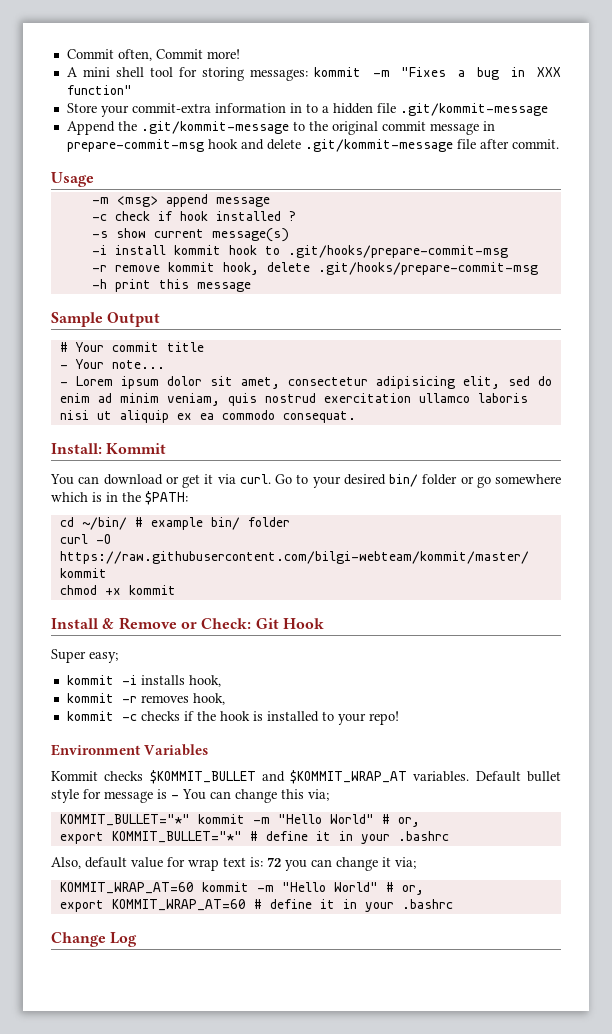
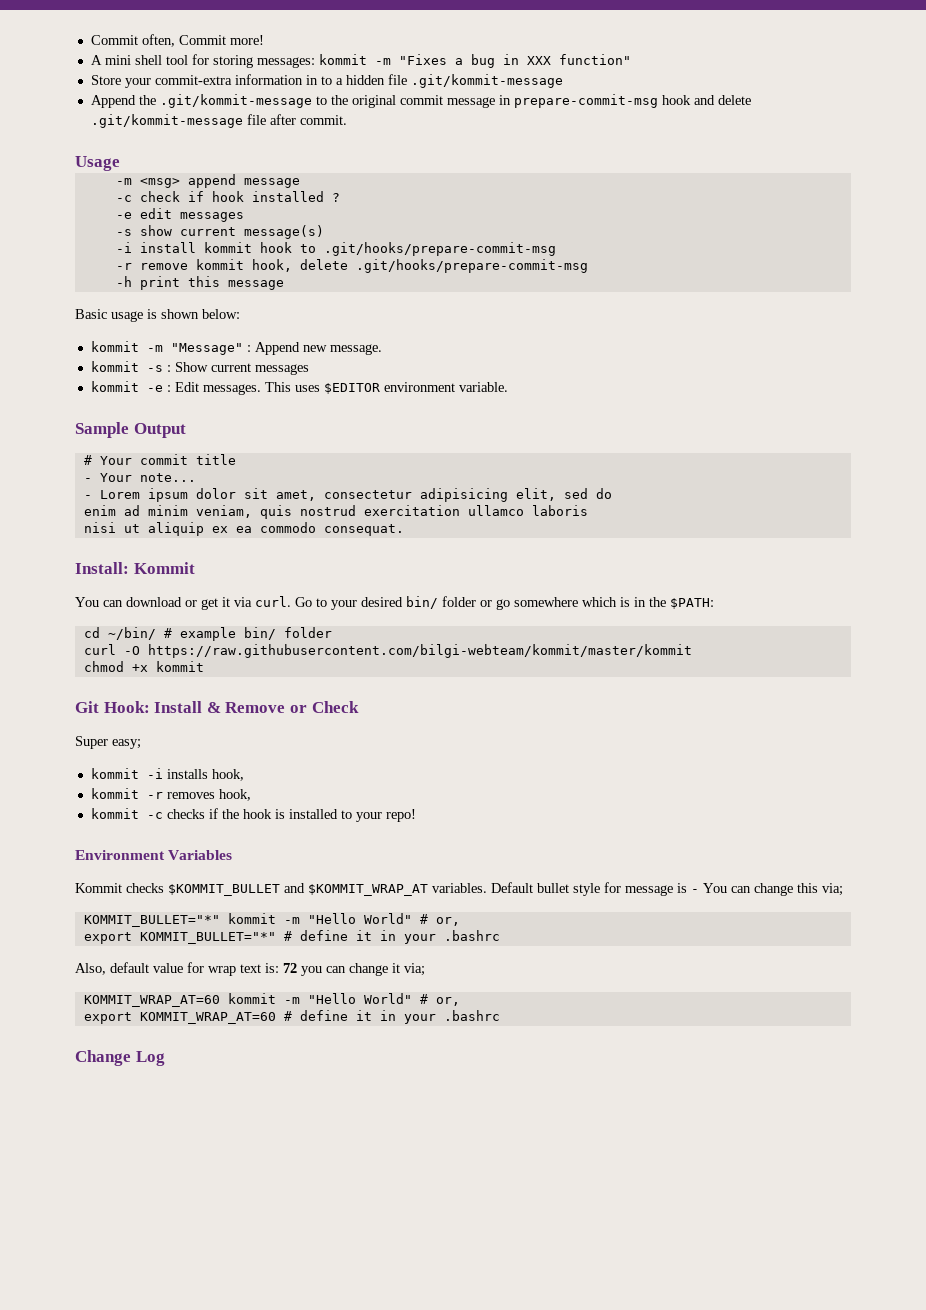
+ -e edit messages
+ Basic usage is shown below:
+ kommit -m "Message" : Append new message.
+ kommit -s : Show current messages
+ kommit -e : Edit messages. This uses $EDITOR environment variable.
- Install & Remove or Check: Git Hook
+ Git Hook: Install & Remove or Check

